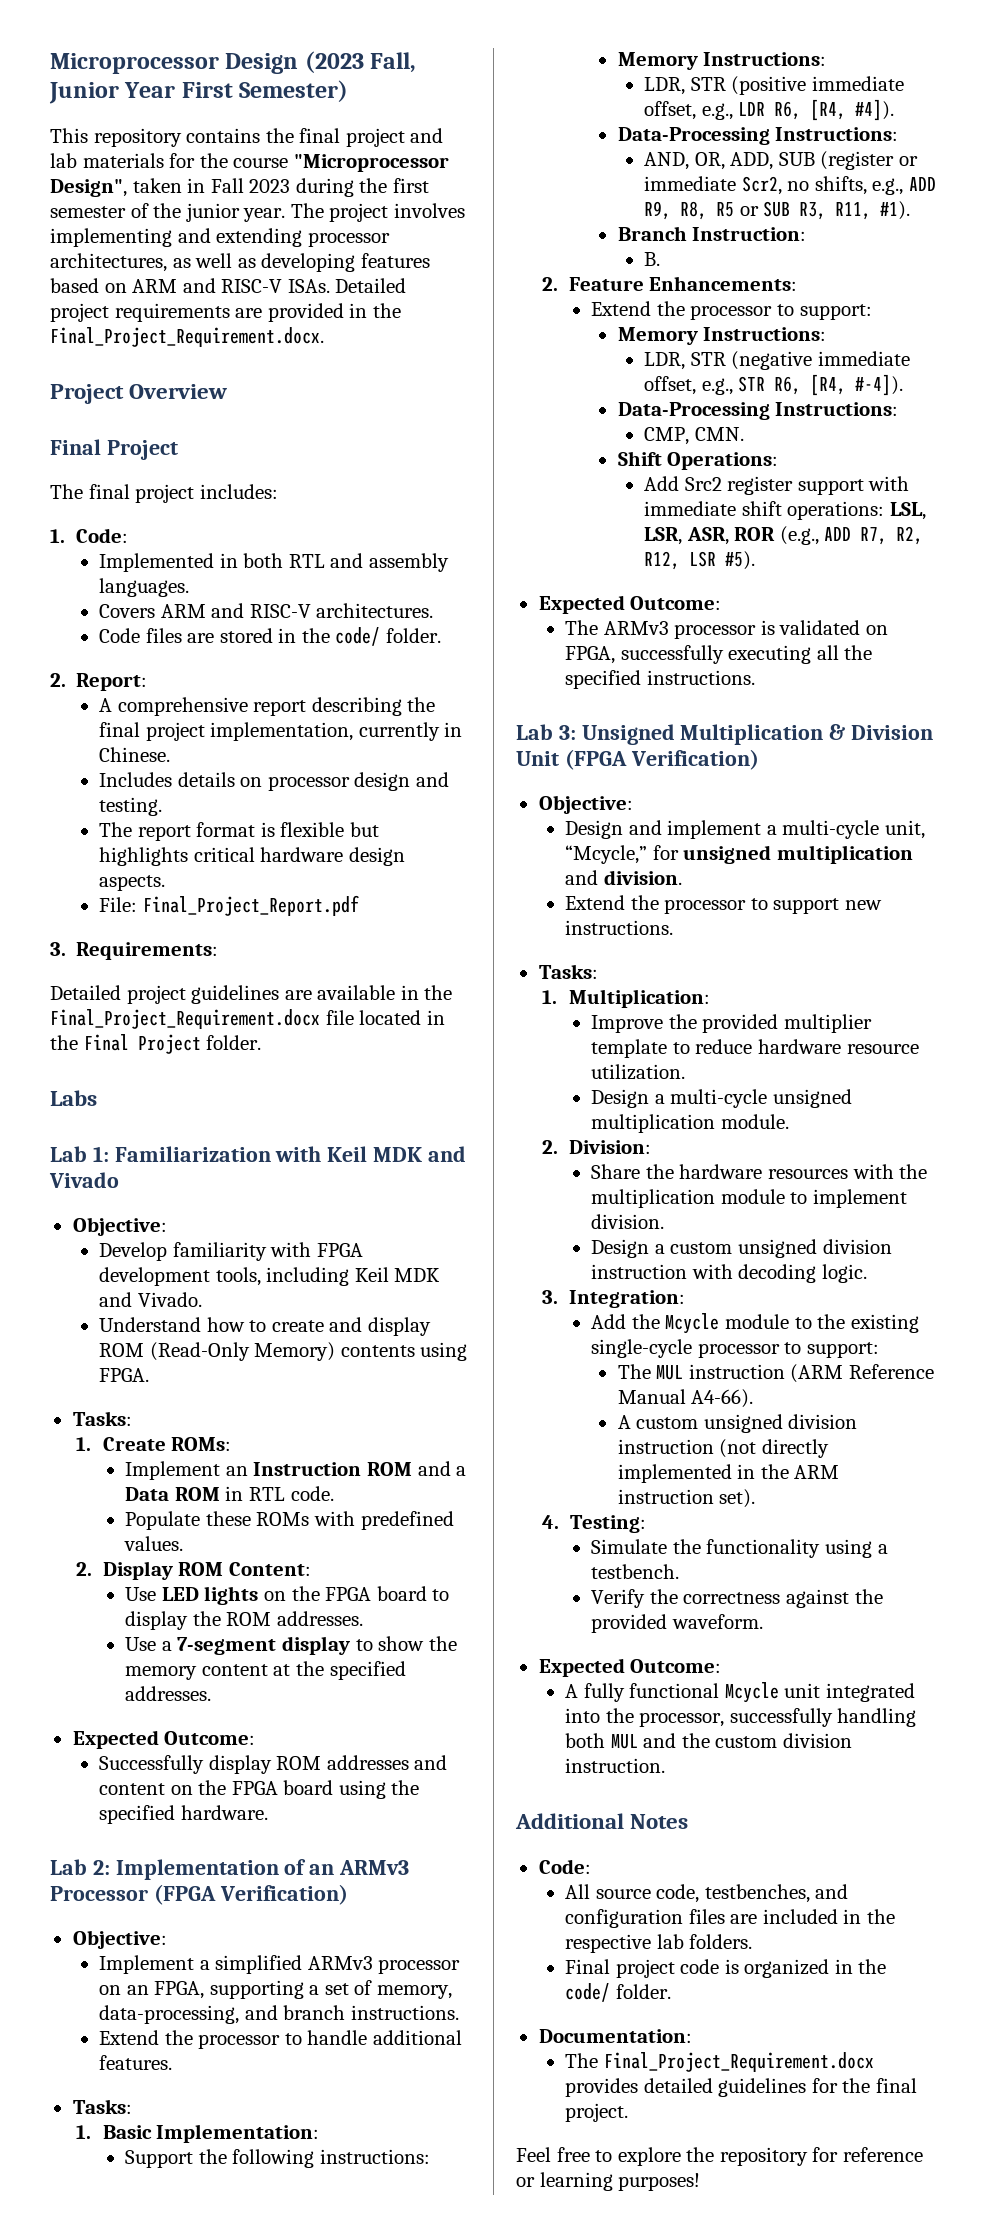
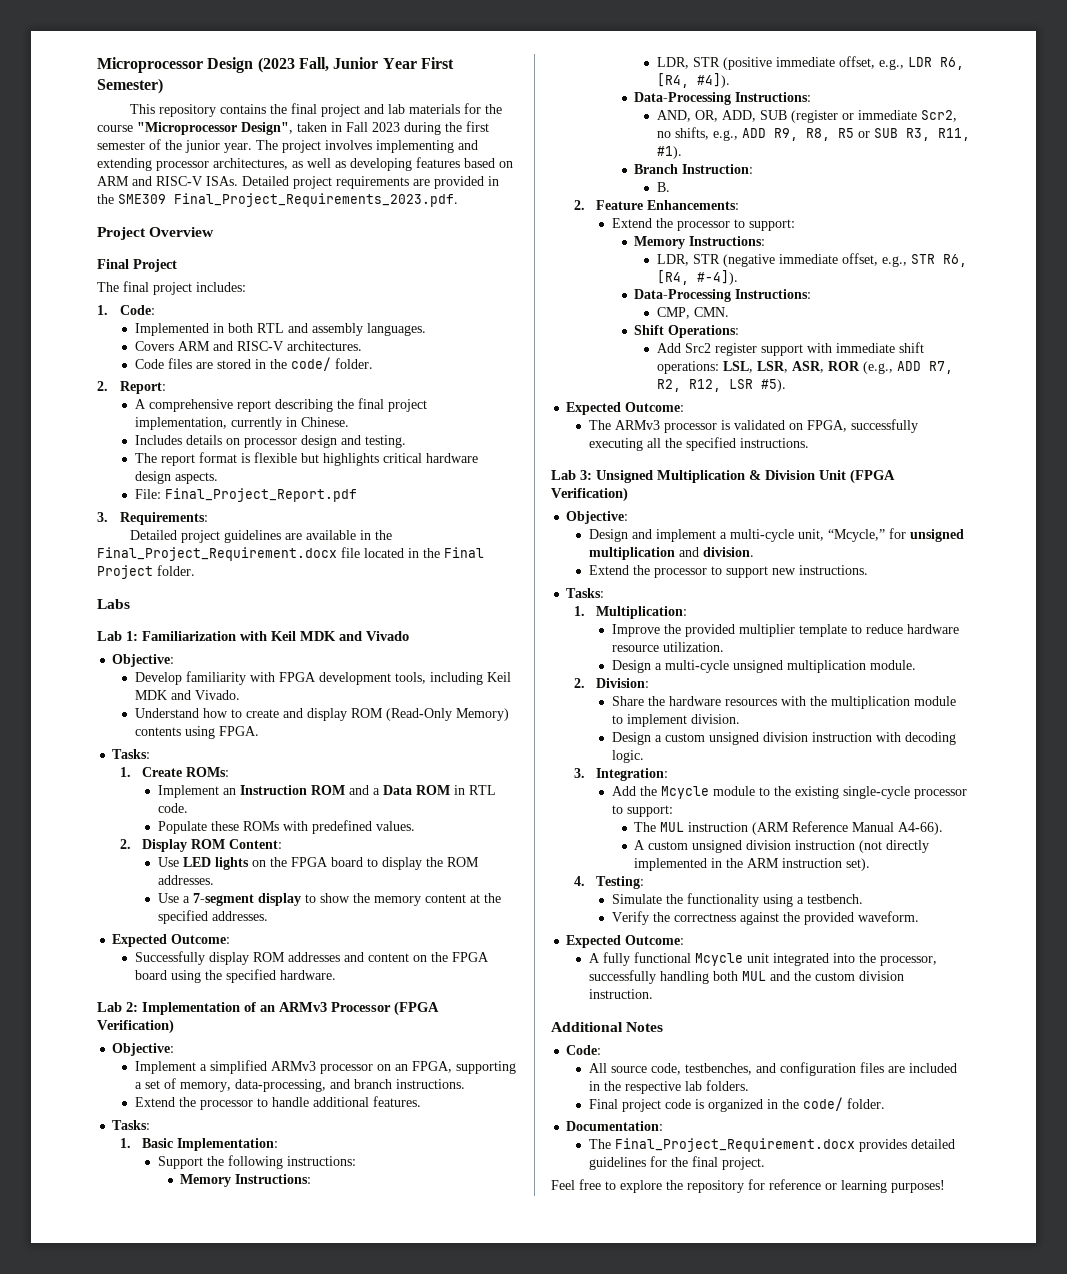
- Detailed project requirements are provided in the Final_Project_Requirement.docx.
+ Detailed project requirements are provided in the SME309 Final_Project_Requirements_2023.pdf.

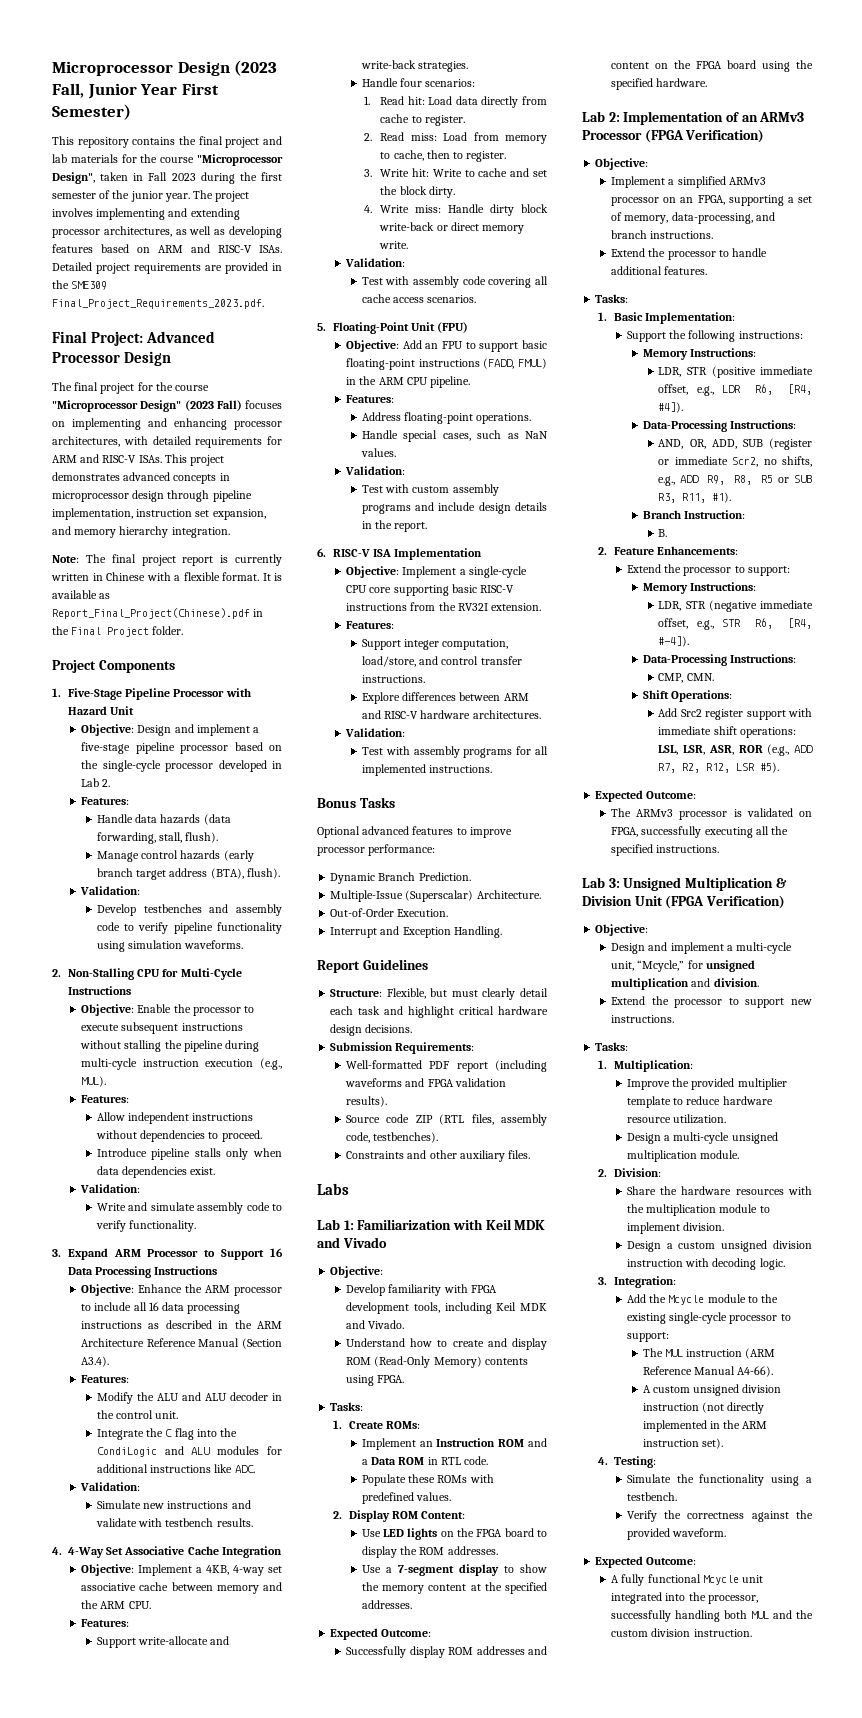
- Project Overview
- Final Project
- The final project includes:
- 1. Code:
- Implemented in both RTL and assembly languages.
- Covers ARM and RISC-V architectures.
- Code files are stored in the code/ folder.
- 2. Report:
- A comprehensive report describing the final project implementation, currently in Chinese.
- Includes details on processor design and testing.
- The report format is flexible but highlights critical hardware design aspects.
- File: Final_Project_Report.pdf
- 3. Requirements:
- Detailed project guidelines are available in the Final_Project_Requirement.docx file located in the Final Project folder.
+ Final Project: Advanced Processor Design
+ The final project for the course "Microprocessor Design" (2023 Fall) focuses on implementing and enhancing processor architectures, with detailed requirements for ARM and RISC-V ISAs. This project demonstrates advanced concepts in microprocessor design through pipeline implementation, instruction set expansion, and memory hierarchy integration.
+ Note: The final project report is currently written in Chinese with a flexible format. It is available as Report_Final_Project(Chinese).pdf in the Final Project folder.
+ Project Components
+ 1. Five-Stage Pipeline Processor with Hazard Unit
+ Objective: Design and implement a five-stage pipeline processor based on the single-cycle processor developed in Lab 2.
+ Features:
+ Handle data hazards (data forwarding, stall, flush).
+ Manage control hazards (early branch target address (BTA), flush).
+ Validation:
+ Develop testbenches and assembly code to verify pipeline functionality using simulation waveforms.
+ 2. Non-Stalling CPU for Multi-Cycle Instructions
+ Objective: Enable the processor to execute subsequent instructions without stalling the pipeline during multi-cycle instruction execution (e.g., MUL).
+ Features:
+ Allow independent instructions without dependencies to proceed.
+ Introduce pipeline stalls only when data dependencies exist.
+ Validation:
+ Write and simulate assembly code to verify functionality.
+ 3. Expand ARM Processor to Support 16 Data Processing Instructions
+ Objective: Enhance the ARM processor to include all 16 data processing instructions as described in the ARM Architecture Reference Manual (Section A3.4).
+ Features:
+ Modify the ALU and ALU decoder in the control unit.
+ Integrate the C flag into the CondiLogic and ALU modules for additional instructions like ADC.
+ Validation:
+ Simulate new instructions and validate with testbench results.
+ 4. 4-Way Set Associative Cache Integration
+ Objective: Implement a 4KB, 4-way set associative cache between memory and the ARM CPU.
+ Features:
+ Support write-allocate and write-back strategies.
+ Handle four scenarios:
+ 1. Read hit: Load data directly from cache to register.
+ 2. Read miss: Load from memory to cache, then to register.
+ 3. Write hit: Write to cache and set the block dirty.
+ 4. Write miss: Handle dirty block write-back or direct memory write.
+ Validation:
+ Test with assembly code covering all cache access scenarios.
+ 5. Floating-Point Unit (FPU)
+ Objective: Add an FPU to support basic floating-point instructions (FADD, FMUL) in the ARM CPU pipeline.
+ Features:
+ Address floating-point operations.
+ Handle special cases, such as NaN values.
+ Validation:
+ Test with custom assembly programs and include design details in the report.
+ 6. RISC-V ISA Implementation
+ Objective: Implement a single-cycle CPU core supporting basic RISC-V instructions from the RV32I extension.
+ Features:
+ Support integer computation, load/store, and control transfer instructions.
+ Explore differences between ARM and RISC-V hardware architectures.
+ Validation:
+ Test with assembly programs for all implemented instructions.
+ Bonus Tasks
+ Optional advanced features to improve processor performance:
+ Dynamic Branch Prediction.
+ Multiple-Issue (Superscalar) Architecture.
+ Out-of-Order Execution.
+ Interrupt and Exception Handling.
+ Report Guidelines
+ Structure: Flexible, but must clearly detail each task and highlight critical hardware design decisions.
+ Submission Requirements:
+ Well-formatted PDF report (including waveforms and FPGA validation results).
+ Source code ZIP (RTL files, assembly code, testbenches).
+ Constraints and other auxiliary files.
- Additional Notes
- Code:
- All source code, testbenches, and configuration files are included in the respective lab folders.
- Final project code is organized in the code/ folder.
- Documentation:
- The Final_Project_Requirement.docx provides detailed guidelines for the final project.
- Feel free to explore the repository for reference or learning purposes!

